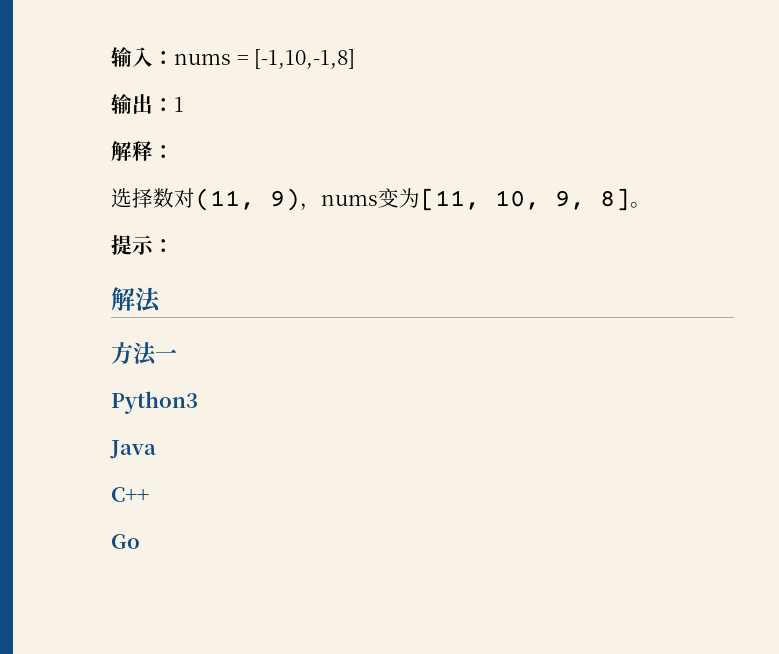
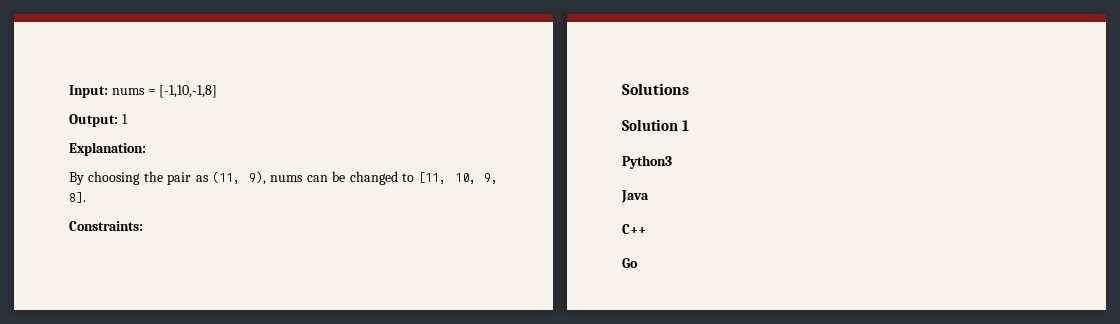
- 输入：nums = [-1,10,-1,8]
+ Input: nums = [-1,10,-1,8]
- 输出：1
- 解释：
- 选择数对(11, 9)，nums变为[11, 10, 9, 8]。
- 提示：
- 解法
- 方法一
+ Output: 1
+ Explanation:
+ By choosing the pair as (11, 9), nums can be changed to [11, 10, 9, 8].
+ Constraints:
+ Solutions
+ Solution 1

